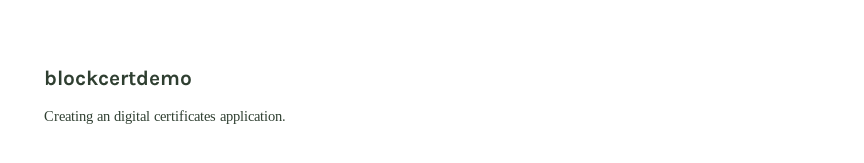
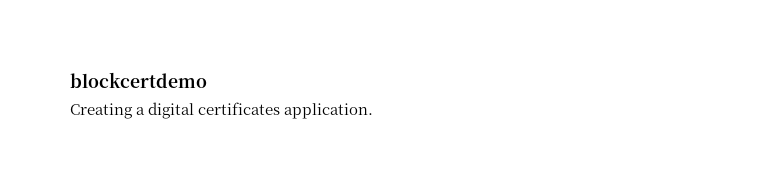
- Creating an digital certificates application.
+ Creating a digital certificates application.

